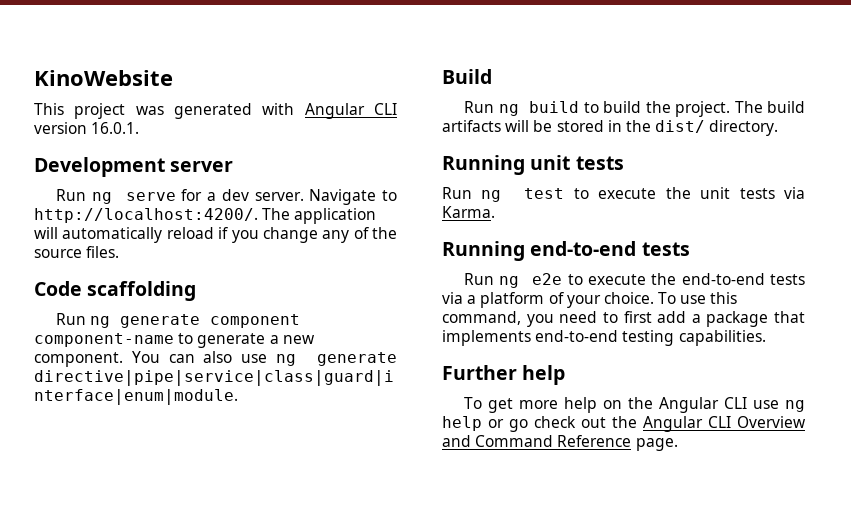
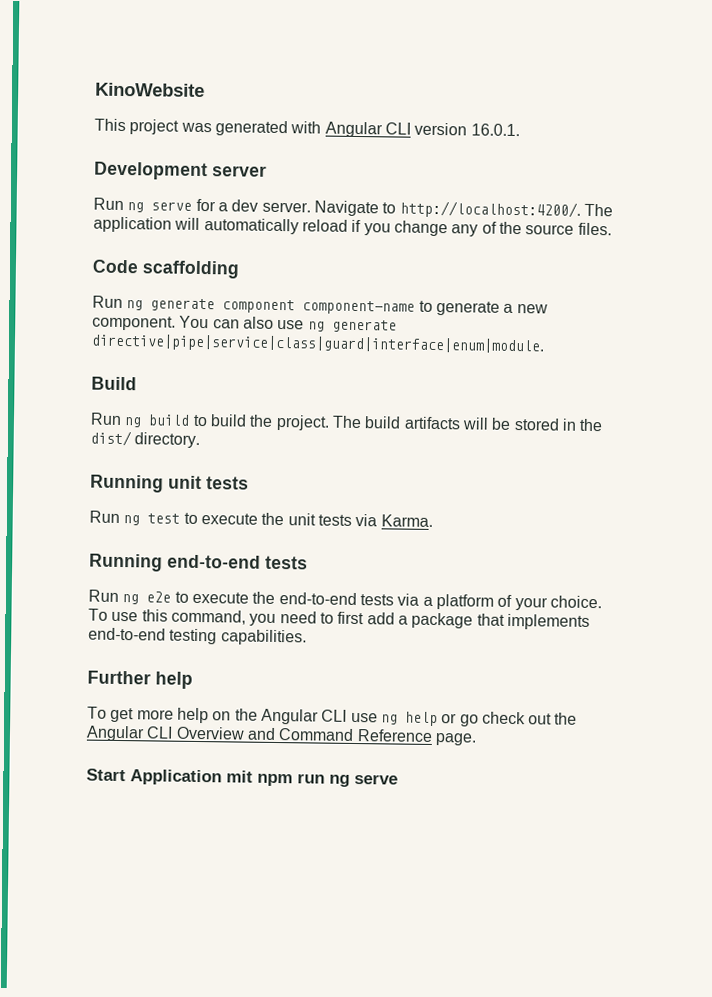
+ Start Application mit npm run ng serve

